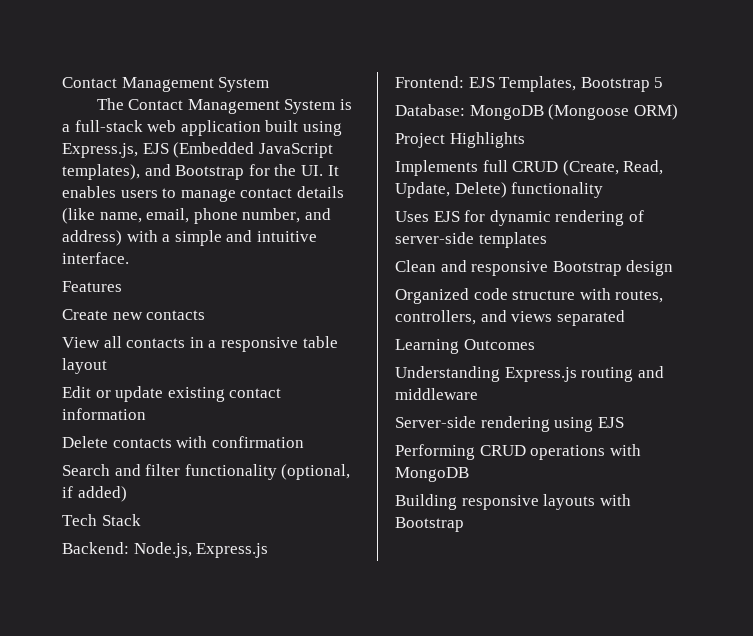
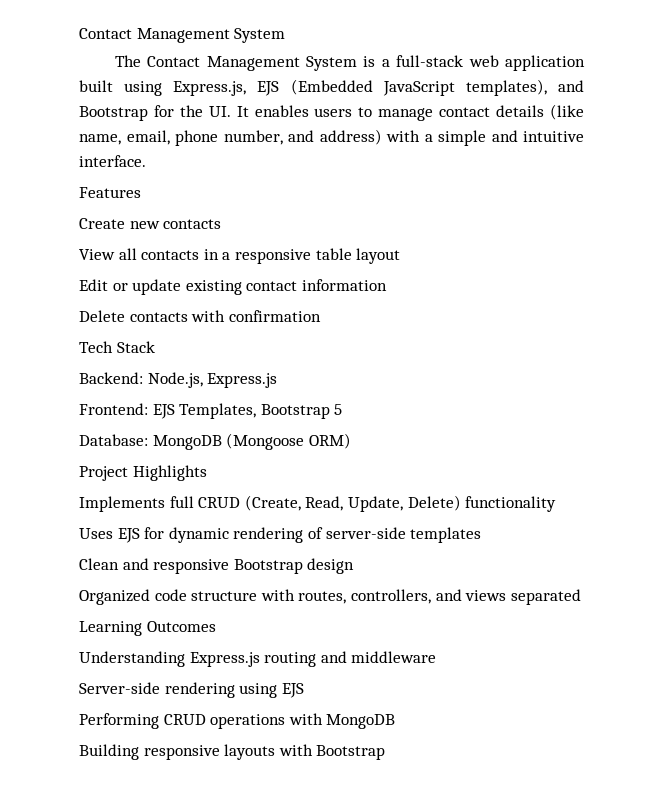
- Search and filter functionality (optional, if added)

